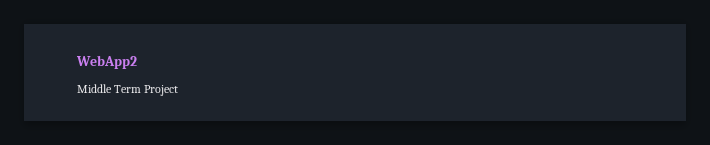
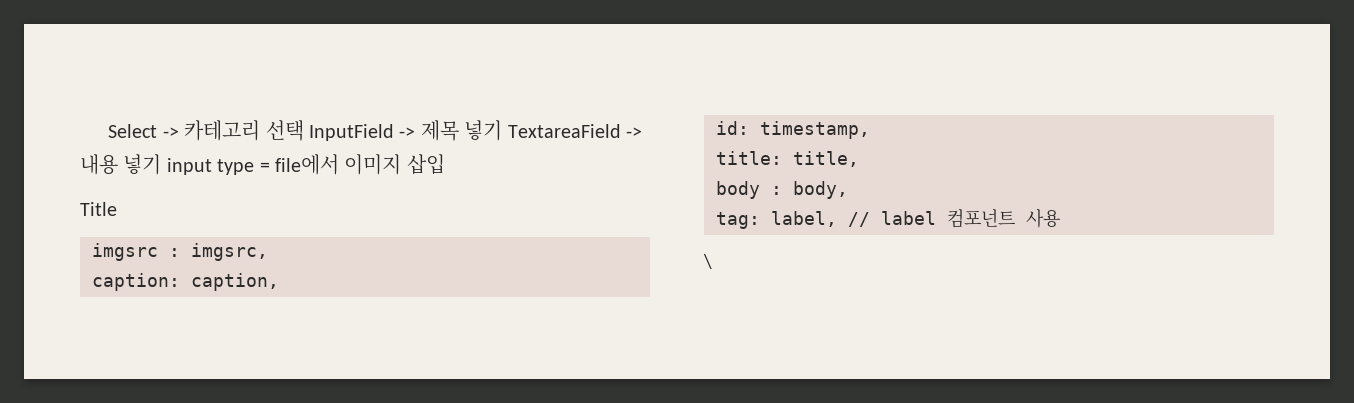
- WebApp2
- Middle Term Project
+ Select -> 카테고리 선택 InputField -> 제목 넣기 TextareaField -> 내용 넣기 input type = file에서 이미지 삽입
+ Title
+ imgsrc : imgsrc,
+ caption: caption,
+ id: timestamp,
+ title: title,
+ body : body,
+ tag: label, // label 컴포넌트 사용
+ \

